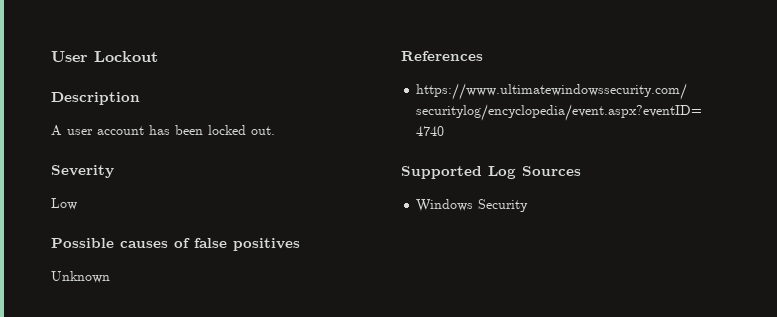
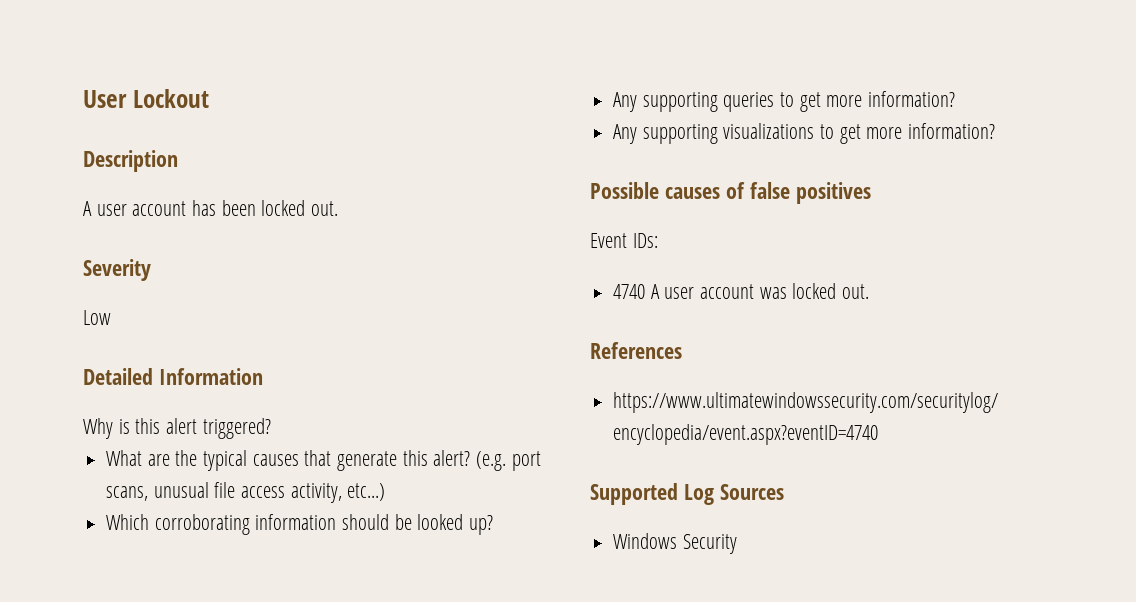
+ Detailed Information
+ Why is this alert triggered?
+ What are the typical causes that generate this alert? (e.g. port scans, unusual file access activity, etc...)
+ Which corroborating information should be looked up?
+ Any supporting queries to get more information?
+ Any supporting visualizations to get more information?
- Unknown
+ Event IDs:
+ 4740 A user account was locked out.

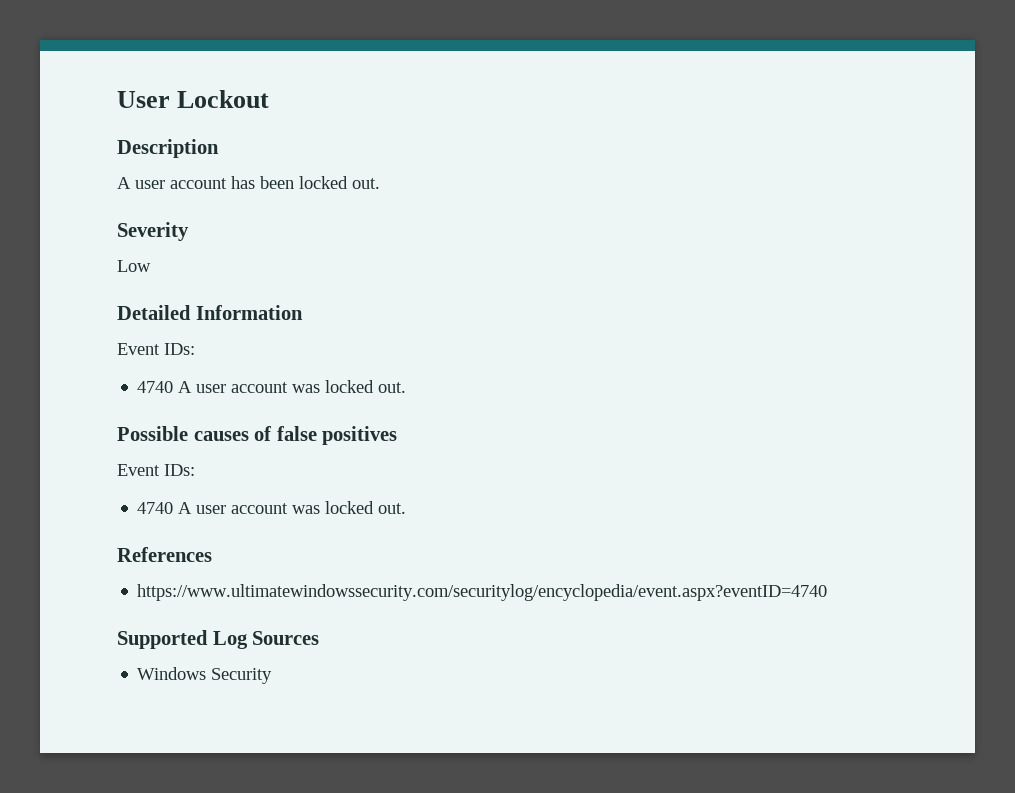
  Detailed Information
- Why is this alert triggered?
- What are the typical causes that generate this alert? (e.g. port scans, unusual file access activity, etc...)
- Which corroborating information should be looked up?
- Any supporting queries to get more information?
- Any supporting visualizations to get more information?
+ Event IDs:
+ 4740 A user account was locked out.

